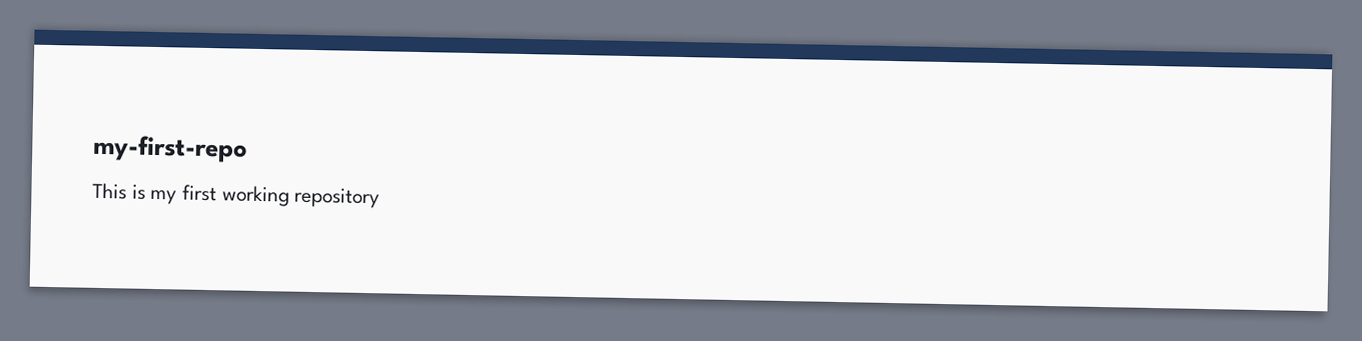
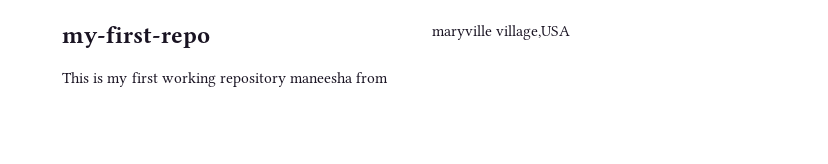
- This is my first working repository
+ This is my first working repository maneesha from maryville village,USA

